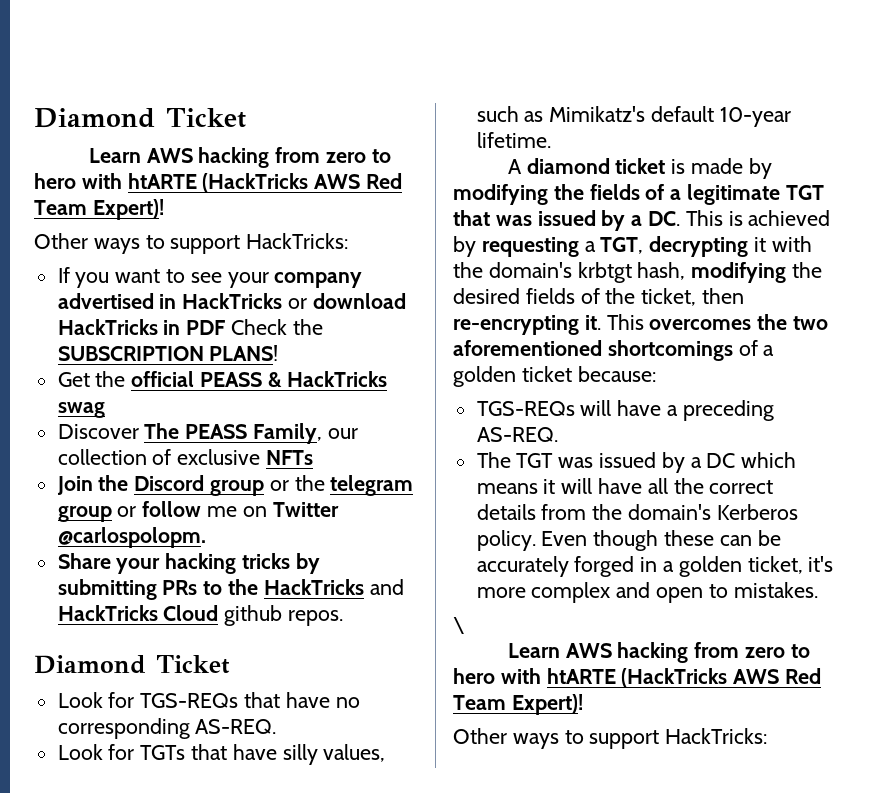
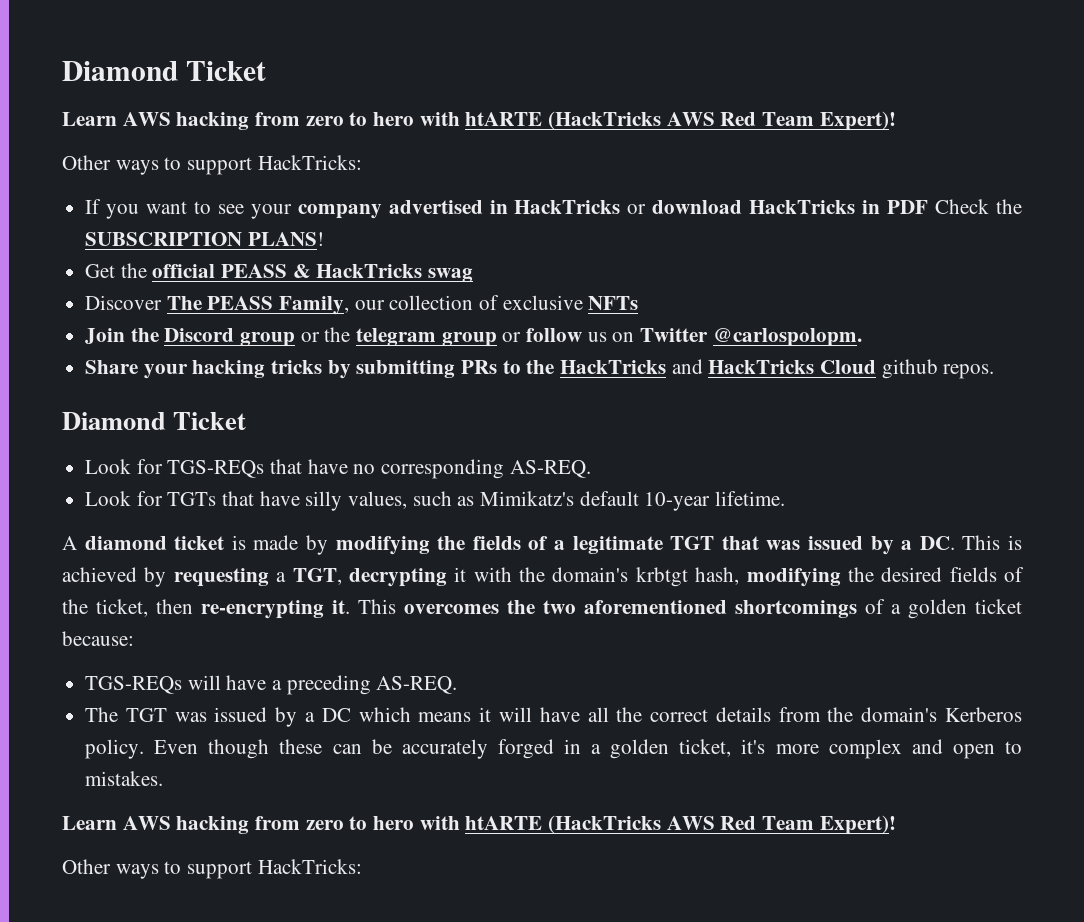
- Join the Discord group or the telegram group or follow me on Twitter @carlospolopm.
+ Join the Discord group or the telegram group or follow us on Twitter @carlospolopm.
- \

